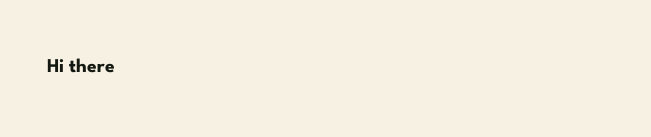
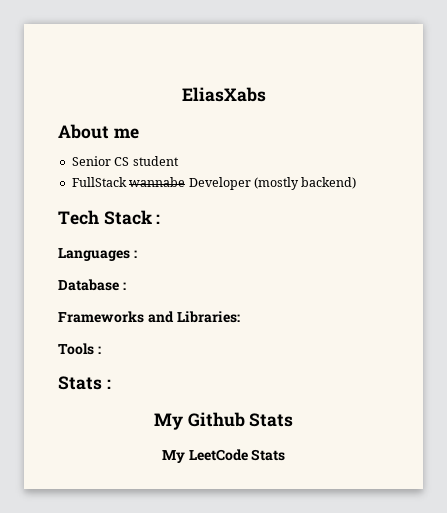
- Hi there
+ EliasXabs
+ About me
+ Senior CS student
+ FullStack wannabe Developer (mostly backend)
+ Tech Stack :
+ Languages :
+ Database :
+ Frameworks and Libraries:
+ Tools :
+ Stats :
+ My Github Stats
+ My LeetCode Stats

